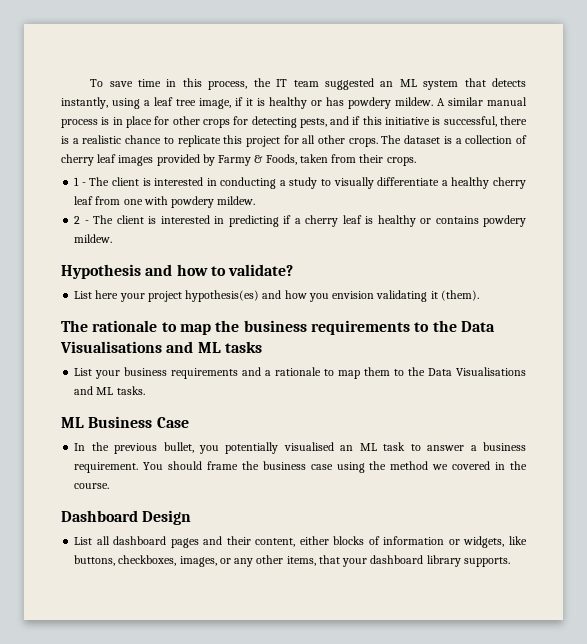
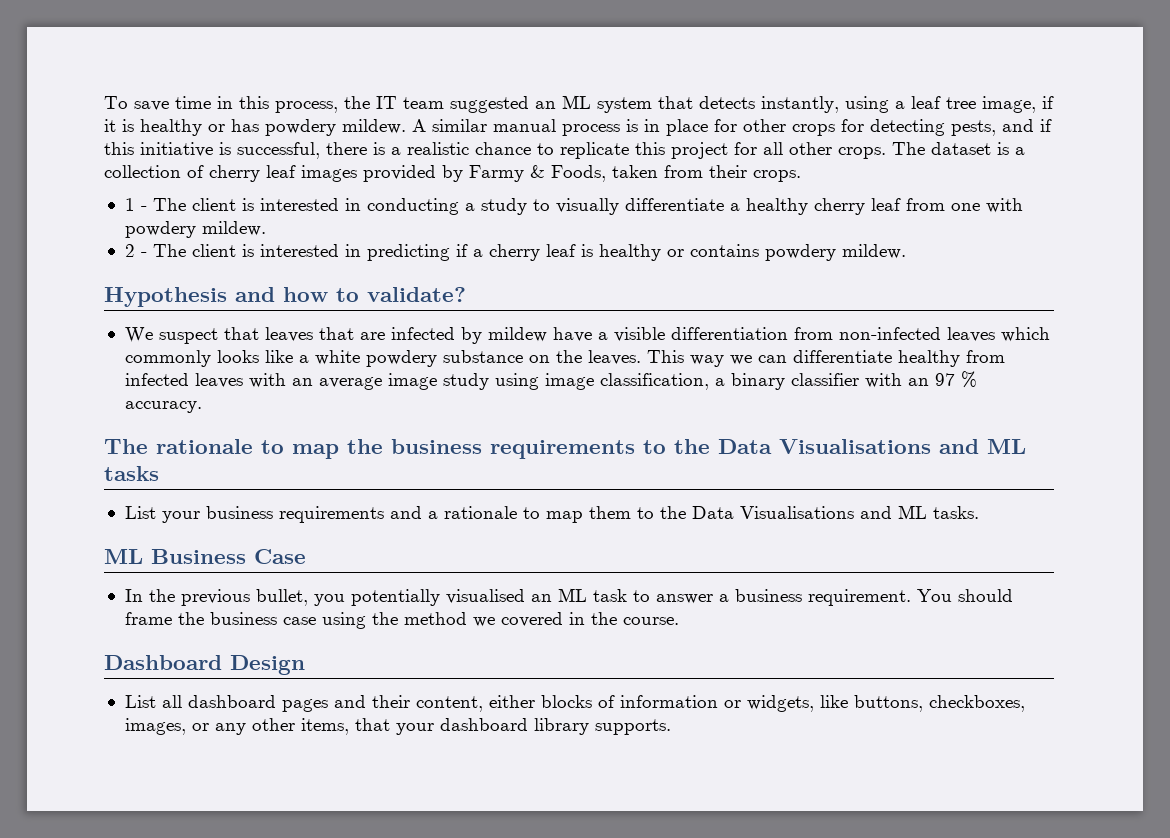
- List here your project hypothesis(es) and how you envision validating it (them).
+ We suspect that leaves that are infected by mildew have a visible differentiation from non-infected leaves which commonly looks like a white powdery substance on the leaves. This way we can differentiate healthy from infected leaves with an average image study using image classification, a binary classifier with an 97 % accuracy.

